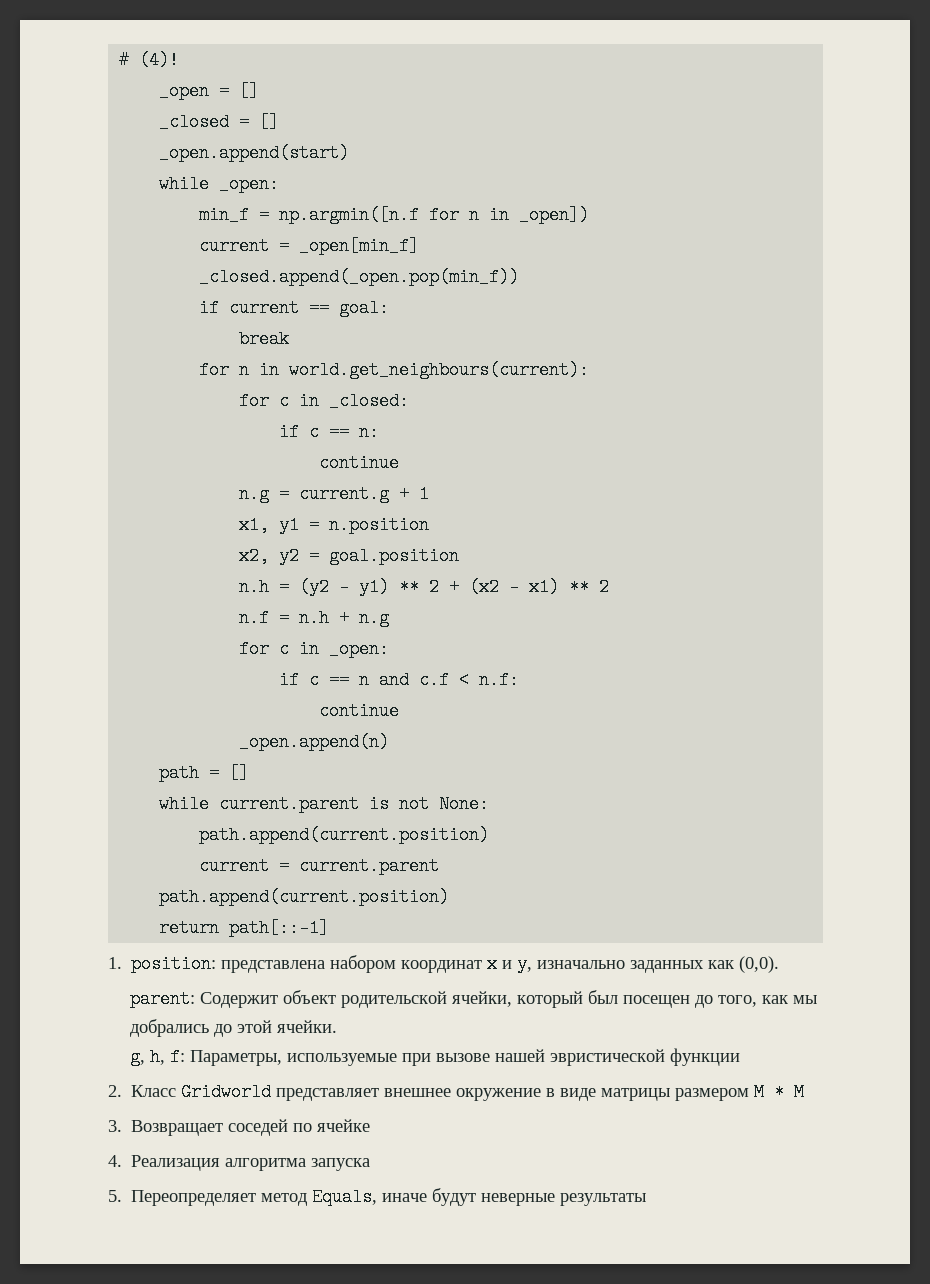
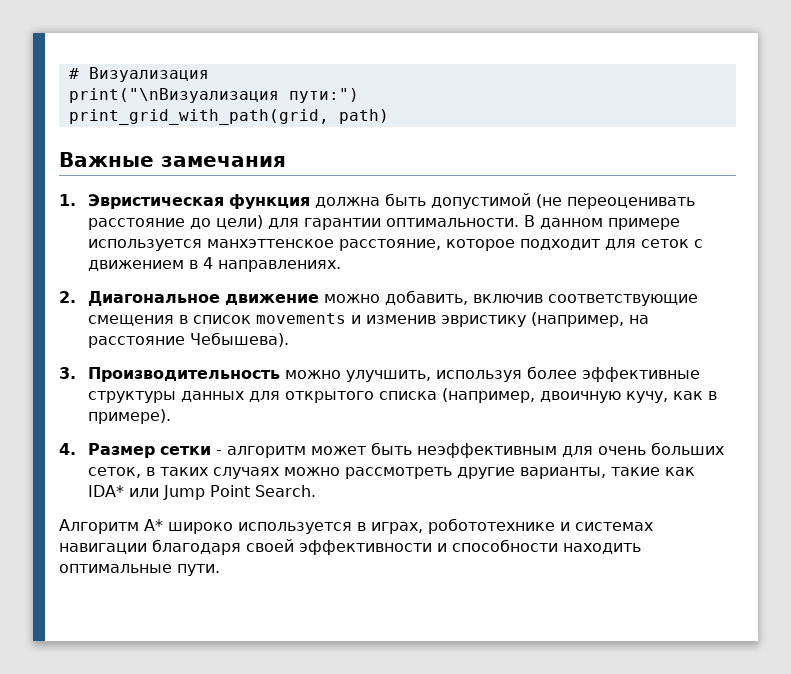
- # (4)!
- _open = []
- _closed = []
- _open.append(start)
- while _open:
- min_f = np.argmin([n.f for n in _open])
- current = _open[min_f]
- _closed.append(_open.pop(min_f))
- if current == goal:
- break
- for n in world.get_neighbours(current):
- for c in _closed:
- if c == n:
- continue
- n.g = current.g + 1
- x1, y1 = n.position
- x2, y2 = goal.position
- n.h = (y2 - y1) ** 2 + (x2 - x1) ** 2
- n.f = n.h + n.g
- for c in _open:
- if c == n and c.f < n.f:
- continue
- _open.append(n)
- path = []
- while current.parent is not None:
- path.append(current.position)
- current = current.parent
- path.append(current.position)
- return path[::-1]
- 1. position: представлена набором координат x и y, изначально заданных как (0,0).
- parent: Содержит объект родительской ячейки, который был посещен до того, как мы добрались до этой ячейки.
- g, h, f: Параметры, используемые при вызове нашей эвристической функции
- 2. Класс Gridworld представляет внешнее окружение в виде матрицы размером M * M
- 3. Возвращает соседей по ячейке
- 4. Реализация алгоритма запуска
- 5. Переопределяет метод Equals, иначе будут неверные результаты
+ # Визуализация
+ print("\nВизуализация пути:")
+ print_grid_with_path(grid, path)
+ Важные замечания
+ 1. Эвристическая функция должна быть допустимой (не переоценивать расстояние до цели) для гарантии оптимальности. В данном примере используется манхэттенское расстояние, которое подходит для сеток с движением в 4 направлениях.
+ 2. Диагональное движение можно добавить, включив соответствующие смещения в список movements и изменив эвристику (например, на расстояние Чебышева).
+ 3. Производительность можно улучшить, используя более эффективные структуры данных для открытого списка (например, двоичную кучу, как в примере).
+ 4. Размер сетки - алгоритм может быть неэффективным для очень больших сеток, в таких случаях можно рассмотреть другие варианты, такие как IDA* или Jump Point Search.
+ Алгоритм A* широко используется в играх, робототехнике и системах навигации благодаря своей эффективности и способности находить оптимальные пути.

